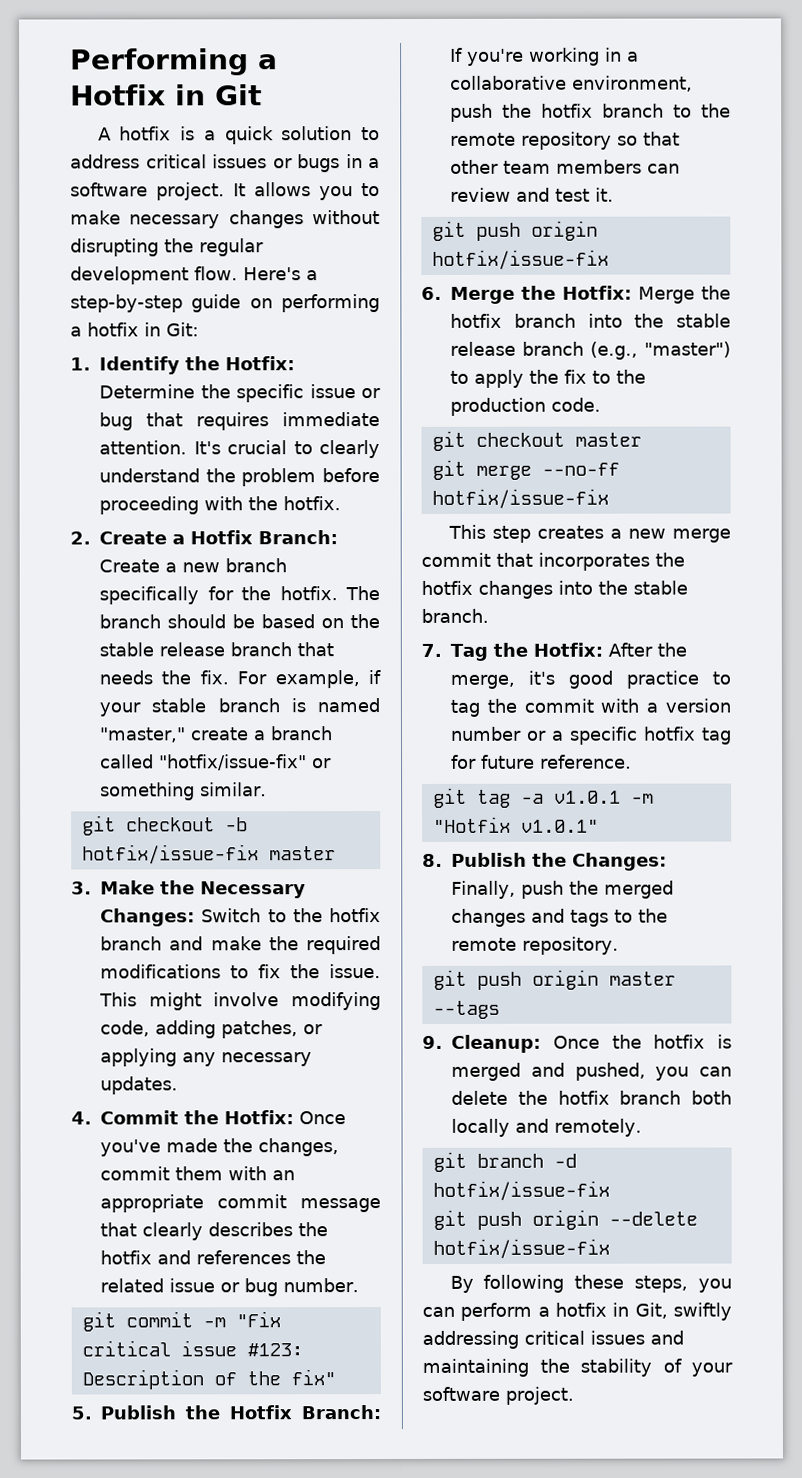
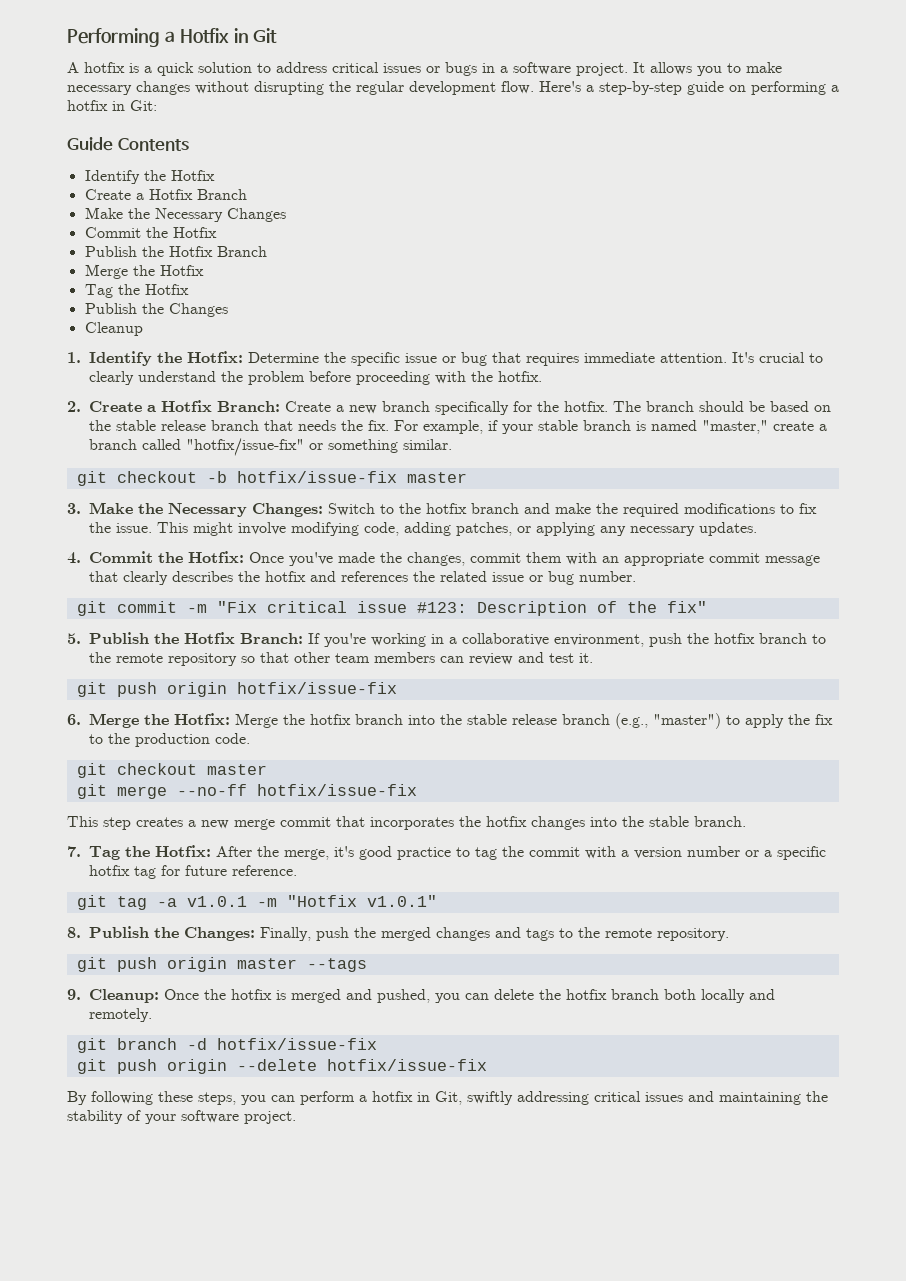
+ Guide Contents
+ Identify the Hotfix
+ Create a Hotfix Branch
+ Make the Necessary Changes
+ Commit the Hotfix
+ Publish the Hotfix Branch
+ Merge the Hotfix
+ Tag the Hotfix
+ Publish the Changes
+ Cleanup

